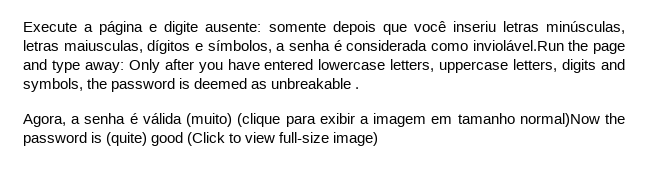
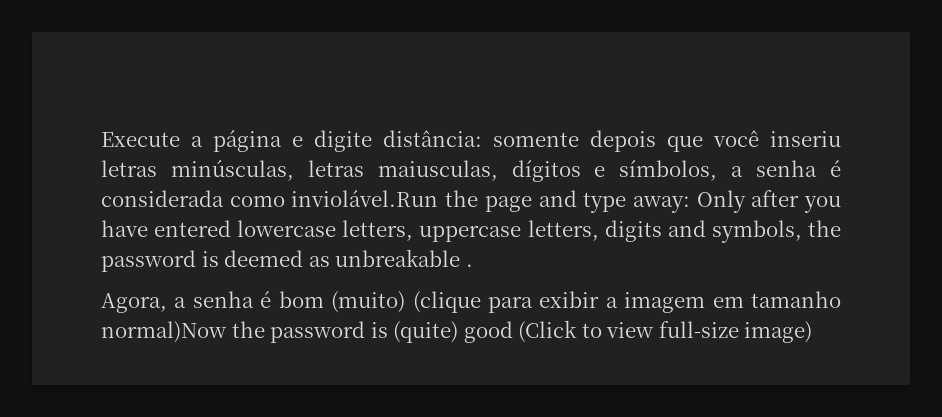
- Execute a página e digite ausente: somente depois que você inseriu letras minúsculas, letras maiusculas, dígitos e símbolos, a senha é considerada como inviolável.Run the page and type away: Only after you have entered lowercase letters, uppercase letters, digits and symbols, the password is deemed as unbreakable .
+ Execute a página e digite distância: somente depois que você inseriu letras minúsculas, letras maiusculas, dígitos e símbolos, a senha é considerada como inviolável.Run the page and type away: Only after you have entered lowercase letters, uppercase letters, digits and symbols, the password is deemed as unbreakable .
- Agora, a senha é válida (muito) (clique para exibir a imagem em tamanho normal)Now the password is (quite) good (Click to view full-size image)
+ Agora, a senha é bom (muito) (clique para exibir a imagem em tamanho normal)Now the password is (quite) good (Click to view full-size image)

